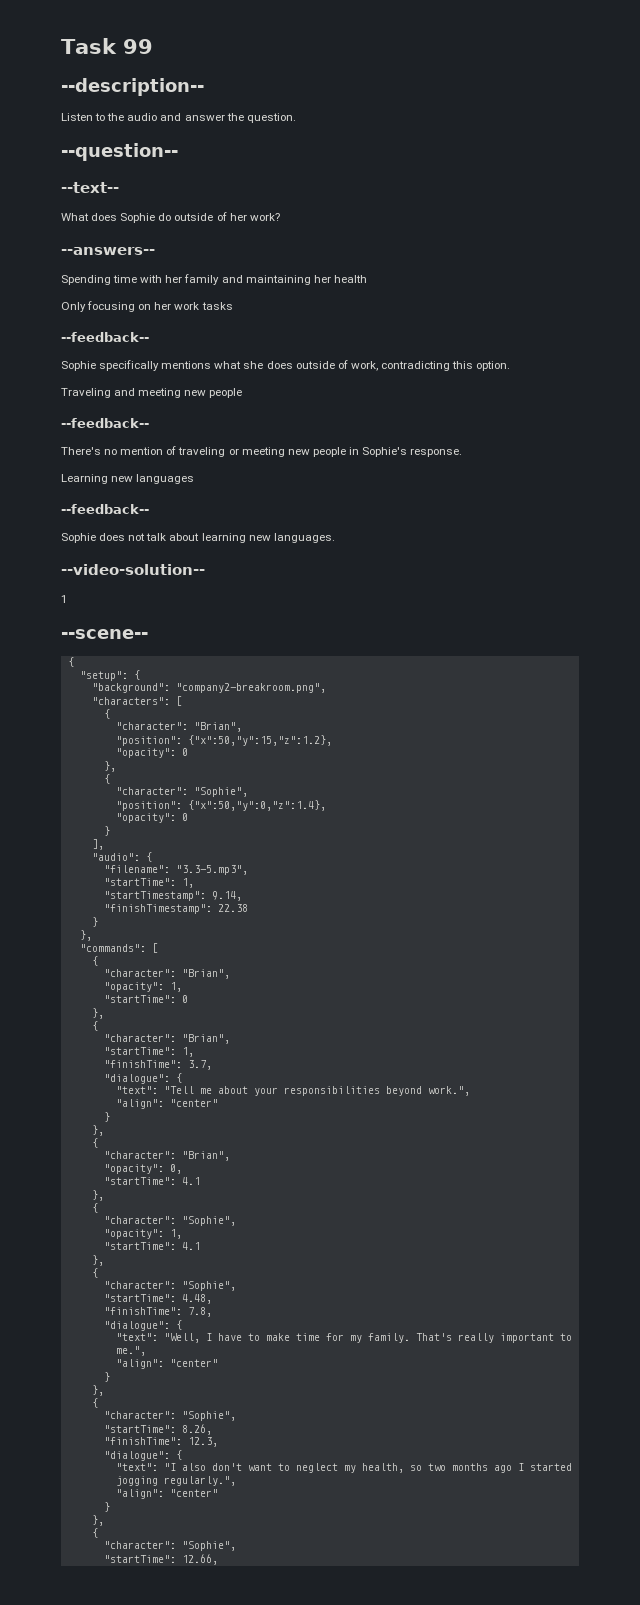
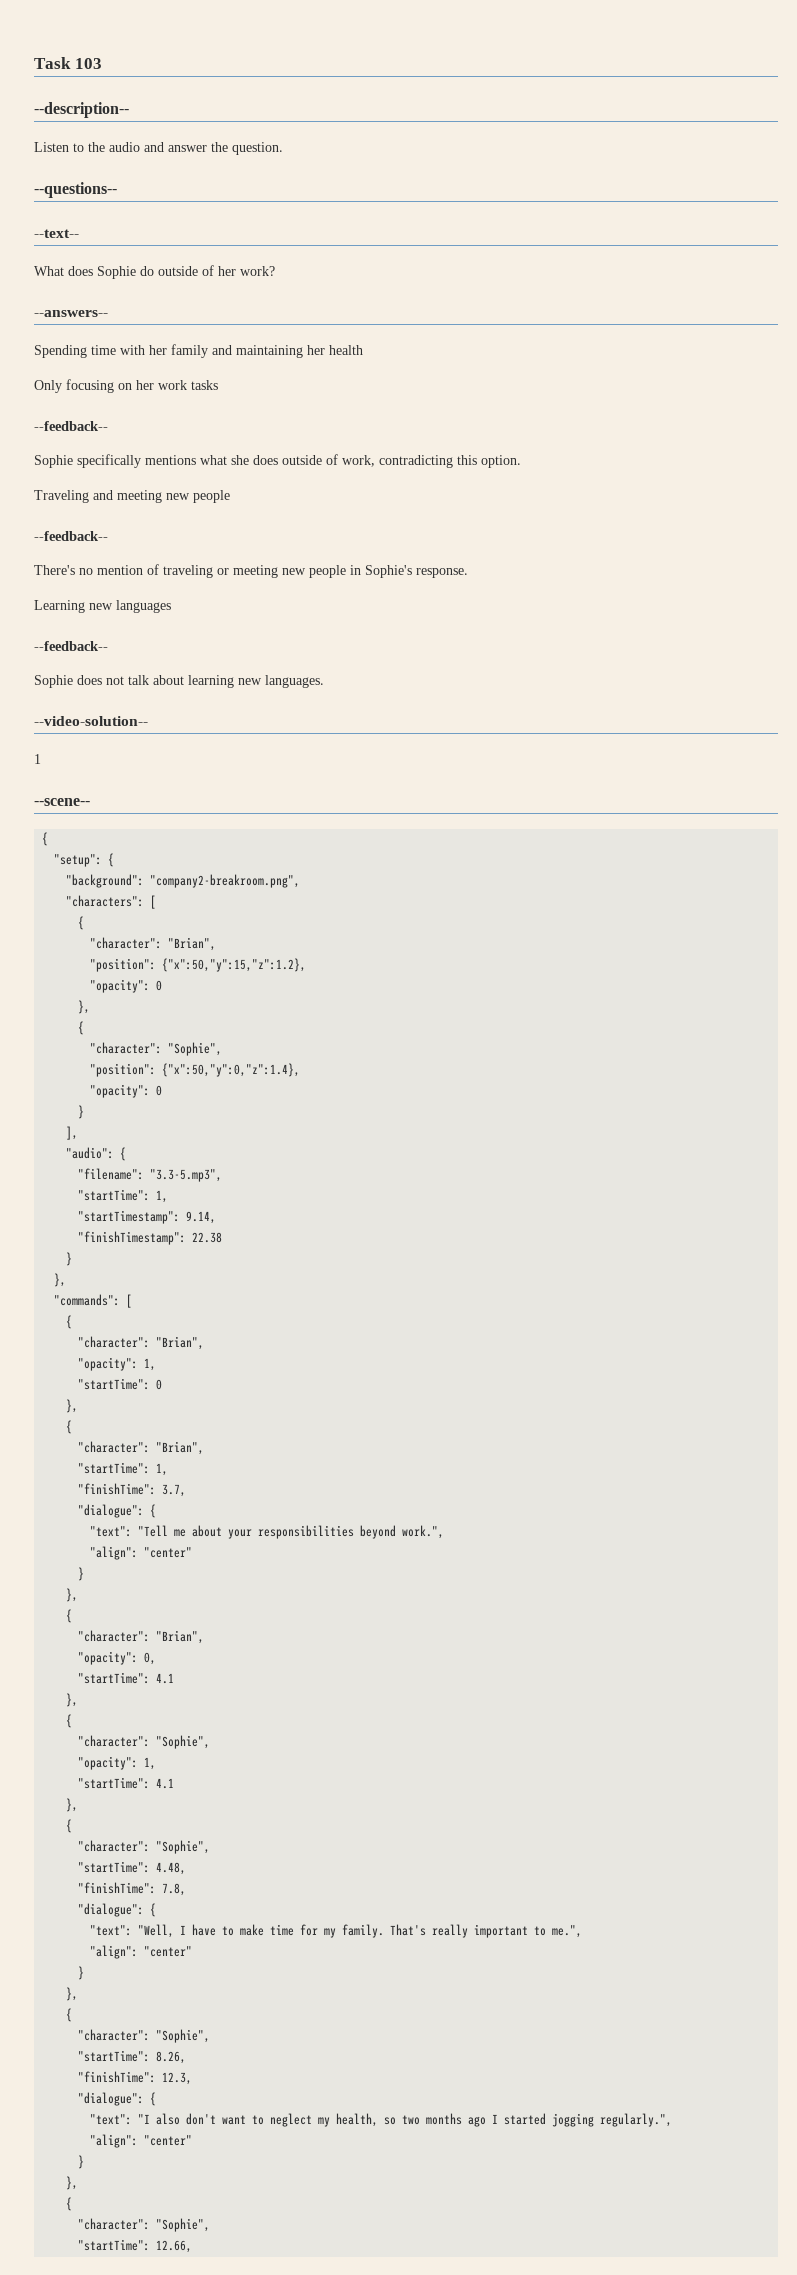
- Task 99
+ Task 103
- --question--
+ --questions--

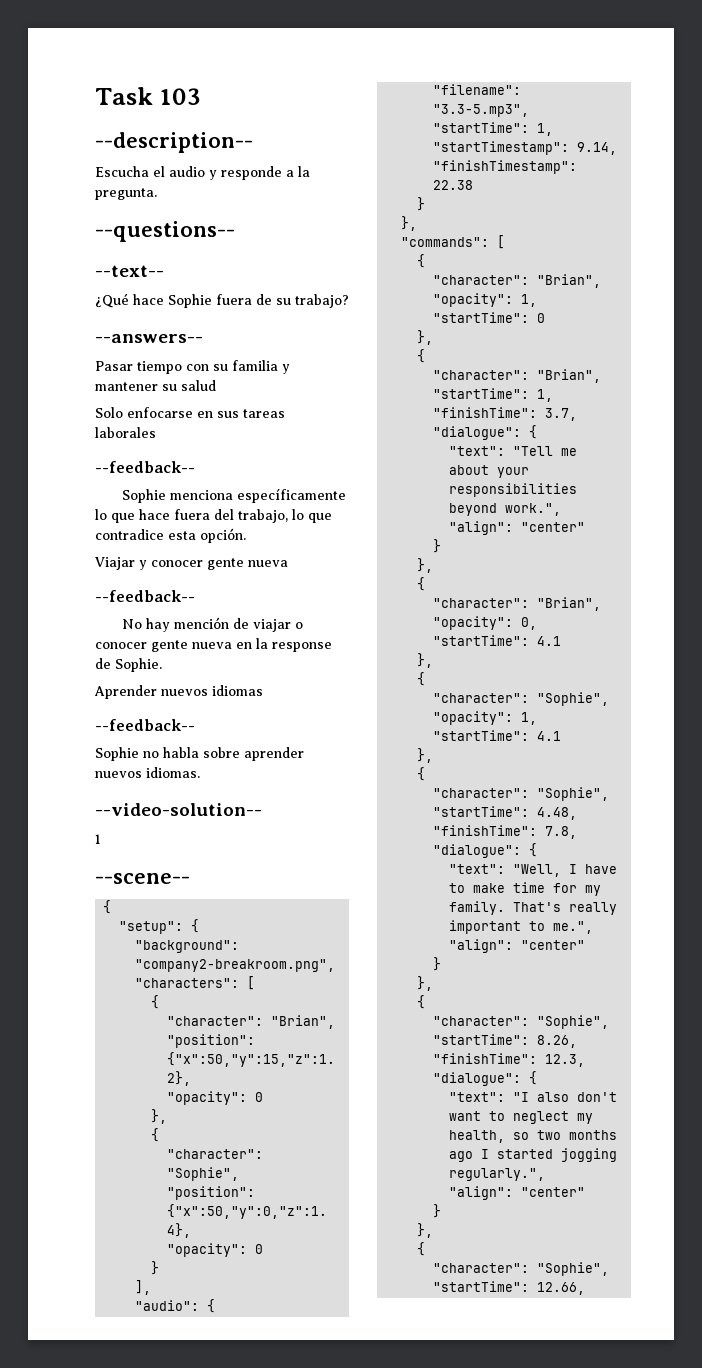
- Listen to the audio and answer the question.
+ Escucha el audio y responde a la pregunta.
  --questions--
  --text--
- What does Sophie do outside of her work?
+ ¿Qué hace Sophie fuera de su trabajo?
  --answers--
- Spending time with her family and maintaining her health
- Only focusing on her work tasks
+ Pasar tiempo con su familia y mantener su salud
+ Solo enfocarse en sus tareas laborales
  --feedback--
- Sophie specifically mentions what she does outside of work, contradicting this option.
- Traveling and meeting new people
+ Sophie menciona específicamente lo que hace fuera del trabajo, lo que contradice esta opción.
+ Viajar y conocer gente nueva
  --feedback--
- There's no mention of traveling or meeting new people in Sophie's response.
- Learning new languages
+ No hay mención de viajar o conocer gente nueva en la response de Sophie.
+ Aprender nuevos idiomas
  --feedback--
- Sophie does not talk about learning new languages.
+ Sophie no habla sobre aprender nuevos idiomas.

